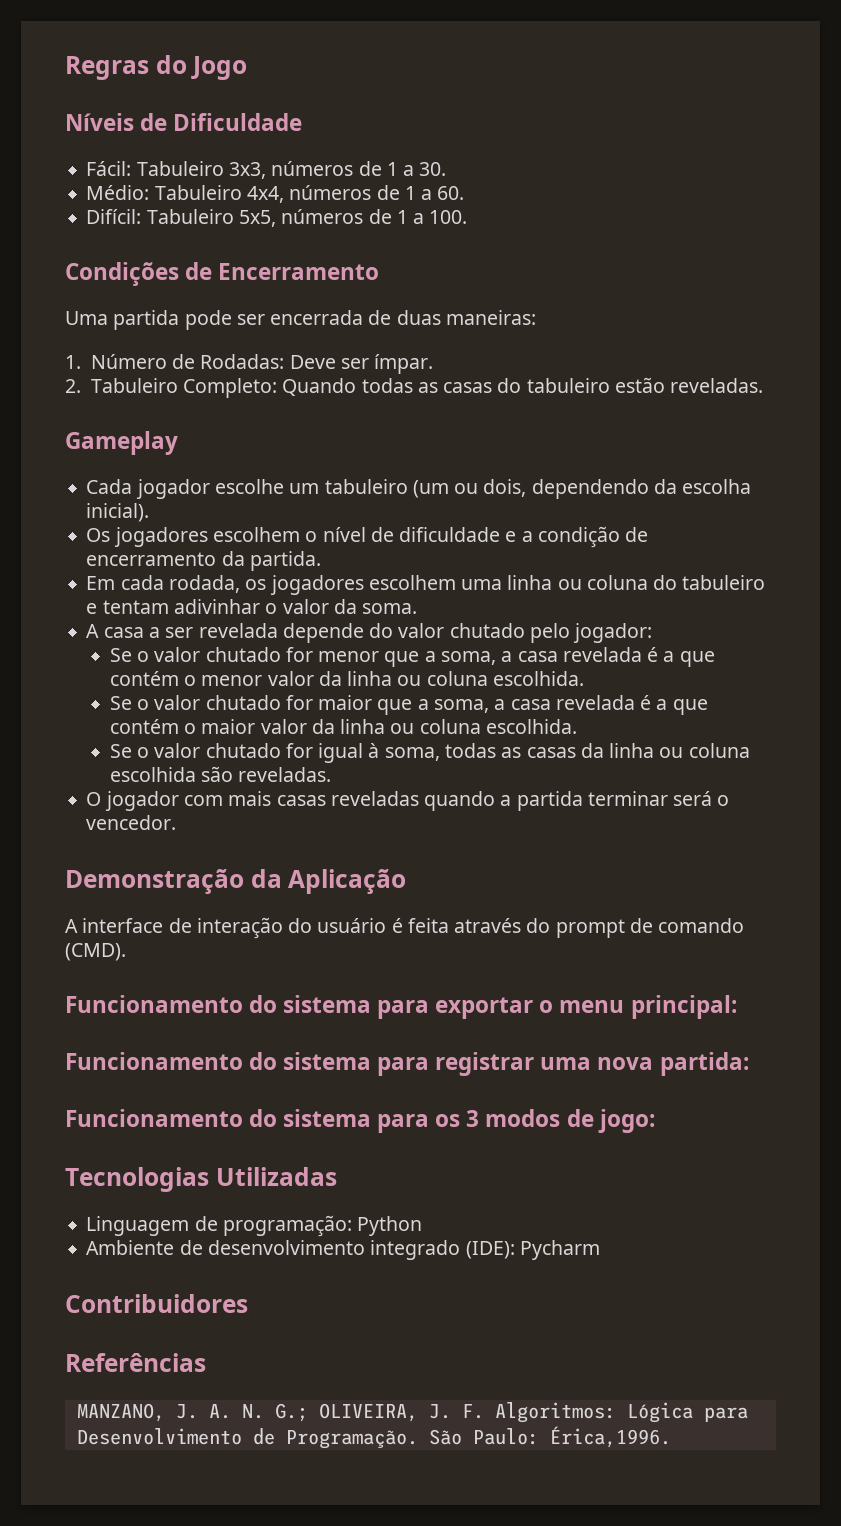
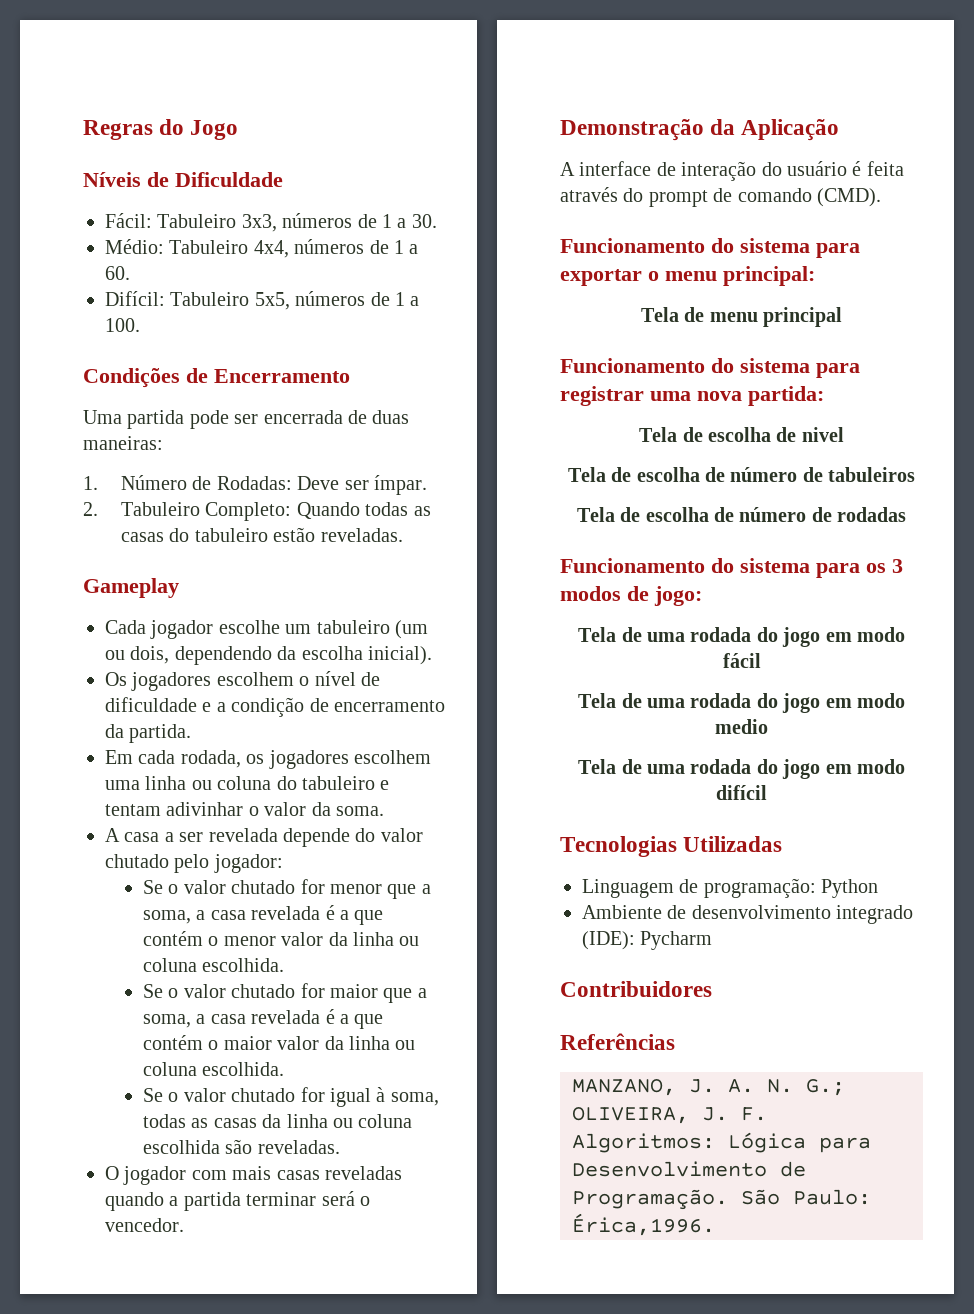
+ Tela de menu principal
+ Tela de escolha de nivel
+ Tela de escolha de número de tabuleiros
+ Tela de escolha de número de rodadas
+ Tela de uma rodada do jogo em modo fácil
+ Tela de uma rodada do jogo em modo medio
+ Tela de uma rodada do jogo em modo difícil

